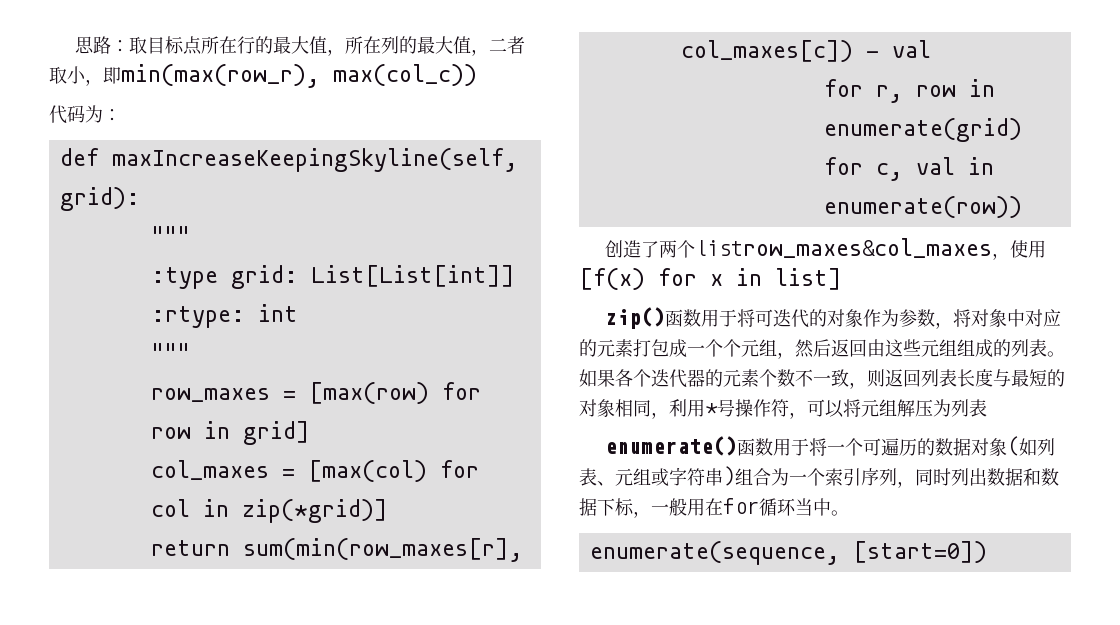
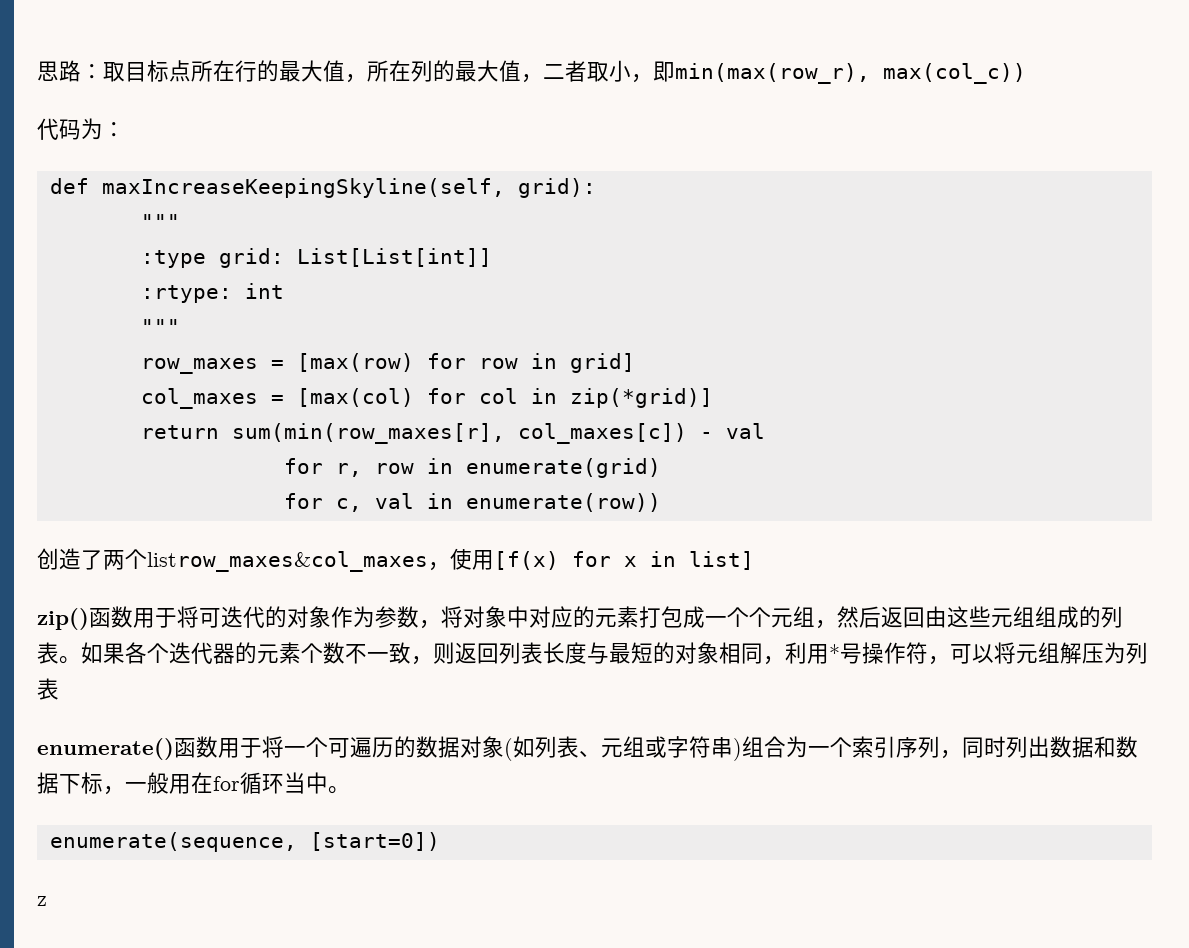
+ z

